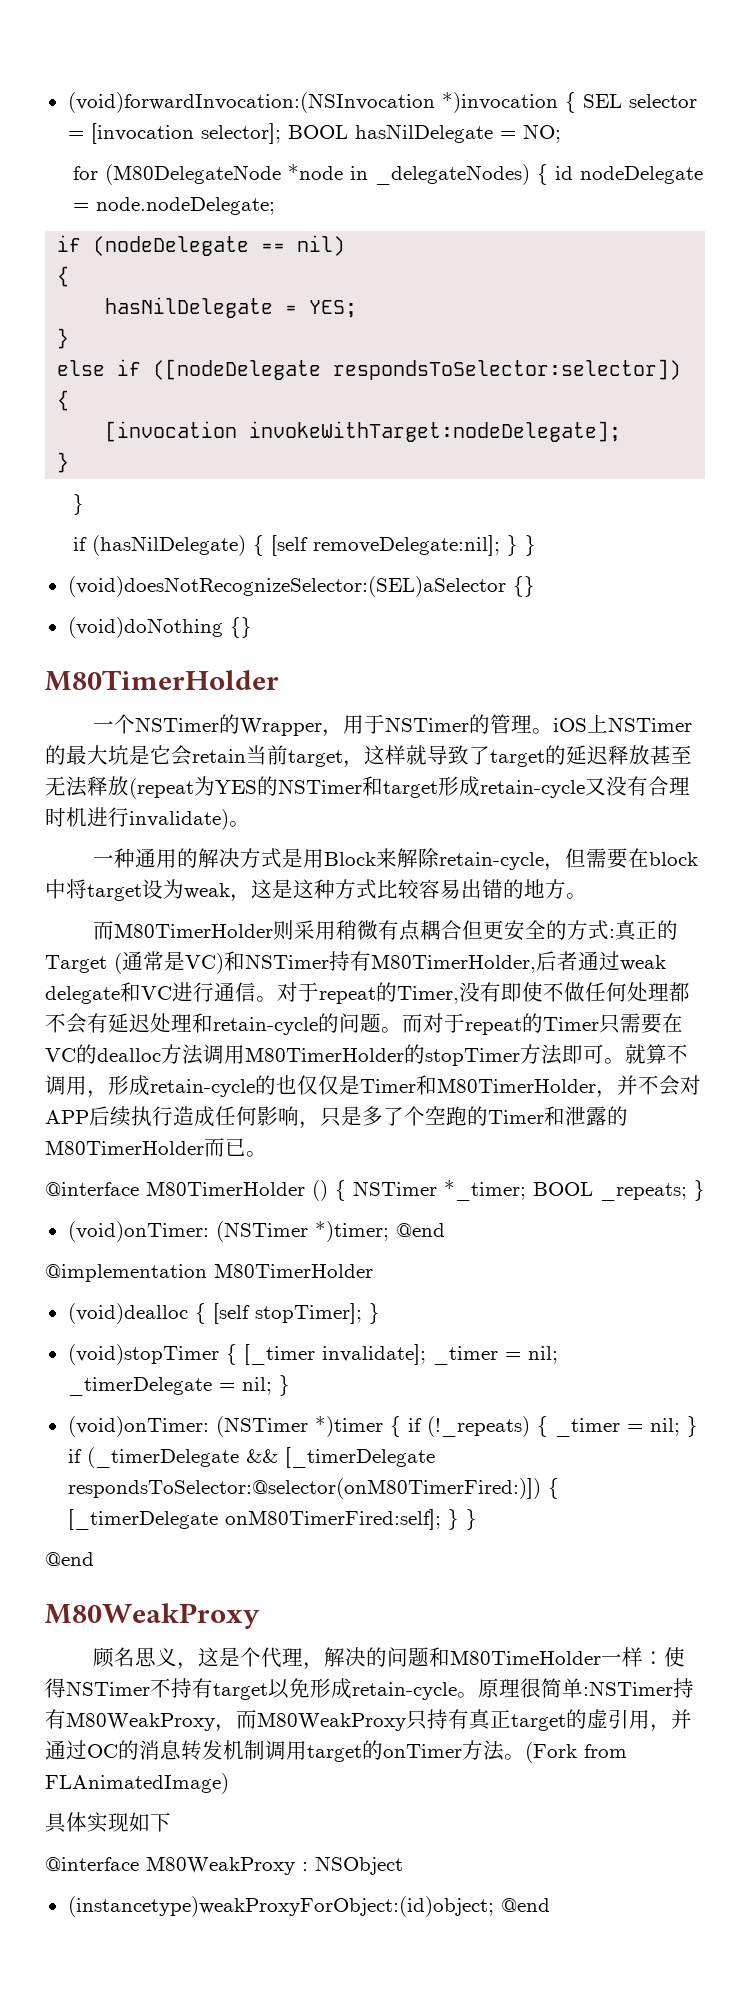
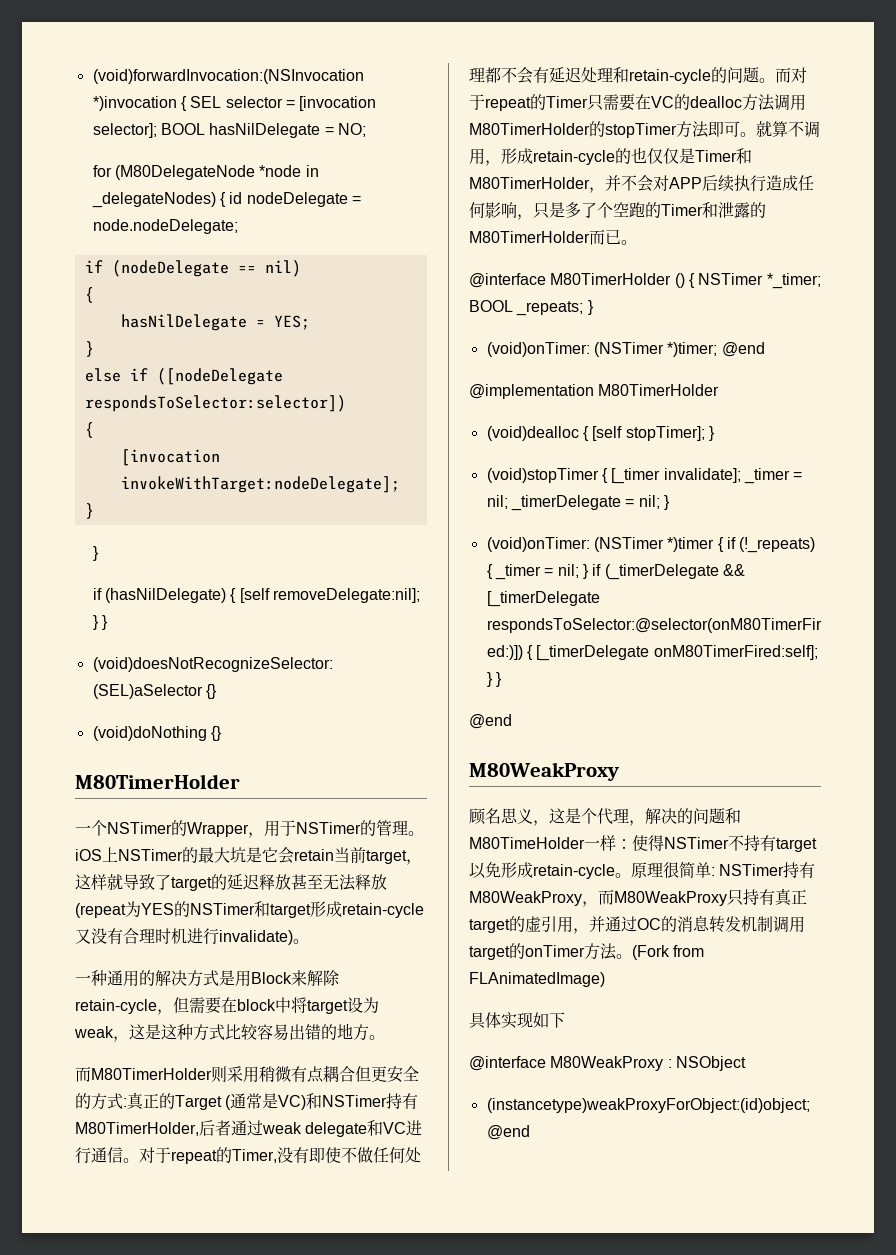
- 原理很简单:NSTimer持有M80WeakProxy，而M80WeakProxy只持有真正target的虚引用，并通过OC的消息转发机制调用target的onTimer方法。
+ 原理很简单: NSTimer持有M80WeakProxy，而M80WeakProxy只持有真正target的虚引用，并通过OC的消息转发机制调用target的onTimer方法。

